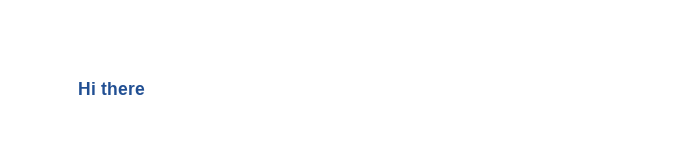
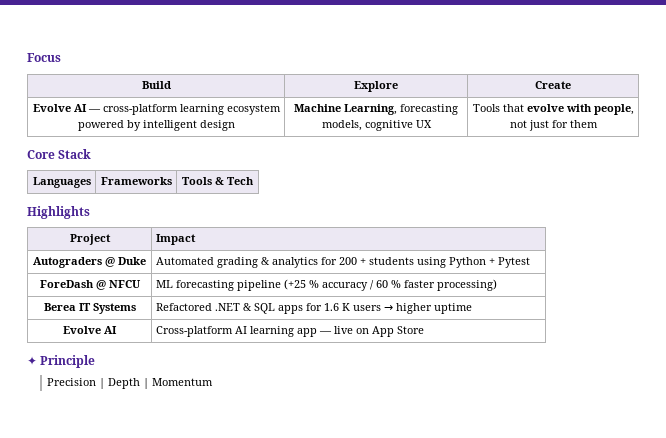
- Hi there
+ Focus
+ Build | Explore | Create
+ Evolve AI — cross-platform learning ecosystem powered by intelligent design | Machine Learning, forecasting models, cognitive UX | Tools that evolve with people, not just for them
+ Core Stack
+ Languages | Frameworks | Tools & Tech
+ Highlights
+ Project | Impact
+ Autograders @ Duke | Automated grading & analytics for 200 + students using Python + Pytest
+ ForeDash @ NFCU | ML forecasting pipeline (+25 % accuracy / 60 % faster processing)
+ Berea IT Systems | Refactored .NET & SQL apps for 1.6 K users → higher uptime
+ Evolve AI | Cross-platform AI learning app — live on App Store
+ ✦ Principle
+ Precision | Depth | Momentum

